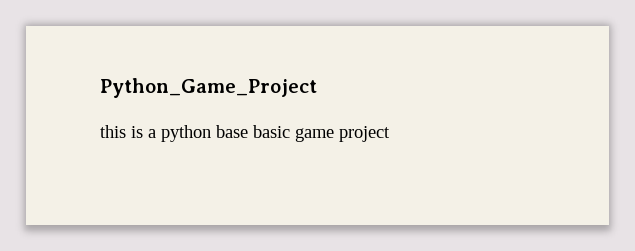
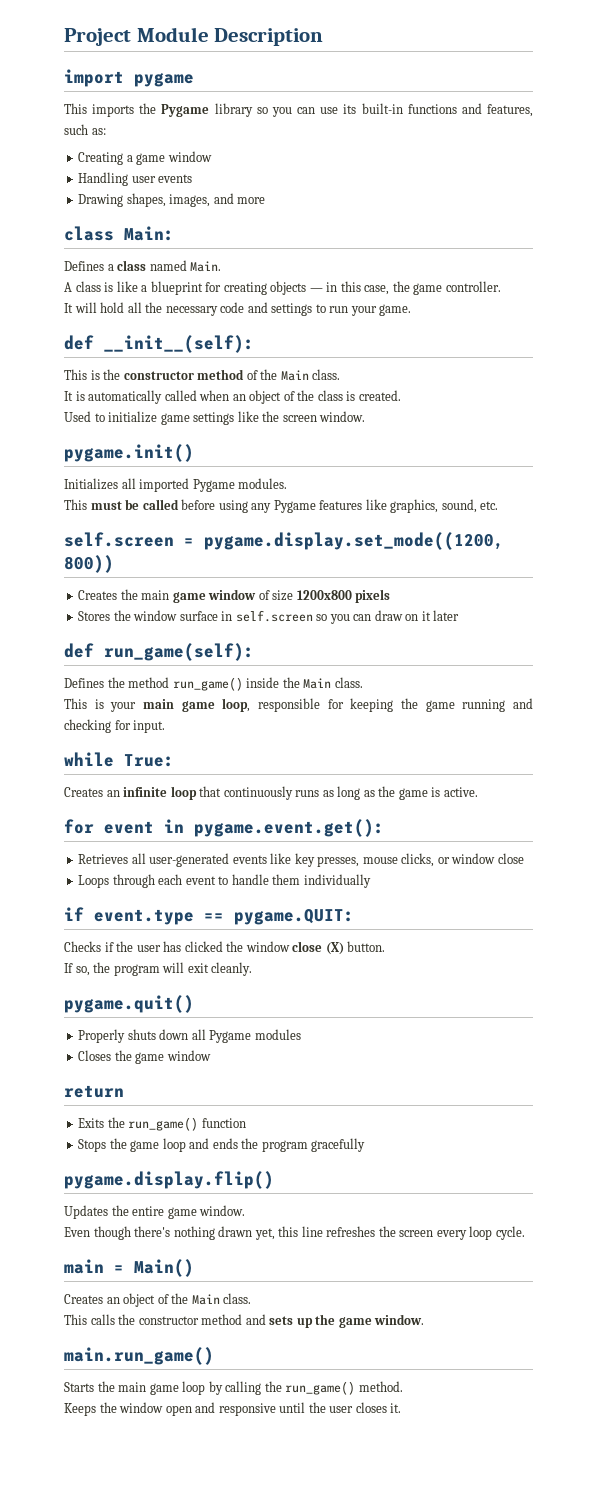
- Python_Game_Project
- this is a python base basic game project
+ Project Module Description
+ import pygame
+ This imports the Pygame library so you can use its built-in functions and features, such as:
+ Creating a game window
+ Handling user events
+ Drawing shapes, images, and more
+ class Main:
+ Defines a class named Main.
+ A class is like a blueprint for creating objects — in this case, the game controller.
+ It will hold all the necessary code and settings to run your game.
+ def __init__(self):
+ This is the constructor method of the Main class.
+ It is automatically called when an object of the class is created.
+ Used to initialize game settings like the screen window.
+ pygame.init()
+ Initializes all imported Pygame modules.
+ This must be called before using any Pygame features like graphics, sound, etc.
+ self.screen = pygame.display.set_mode((1200, 800))
+ Creates the main game window of size 1200x800 pixels
+ Stores the window surface in self.screen so you can draw on it later
+ def run_game(self):
+ Defines the method run_game() inside the Main class.
+ This is your main game loop, responsible for keeping the game running and checking for input.
+ while True:
+ Creates an infinite loop that continuously runs as long as the game is active.
+ for event in pygame.event.get():
+ Retrieves all user-generated events like key presses, mouse clicks, or window close
+ Loops through each event to handle them individually
+ if event.type == pygame.QUIT:
+ Checks if the user has clicked the window close (X) button.
+ If so, the program will exit cleanly.
+ pygame.quit()
+ Properly shuts down all Pygame modules
+ Closes the game window
+ return
+ Exits the run_game() function
+ Stops the game loop and ends the program gracefully
+ pygame.display.flip()
+ Updates the entire game window.
+ Even though there's nothing drawn yet, this line refreshes the screen every loop cycle.
+ main = Main()
+ Creates an object of the Main class.
+ This calls the constructor method and sets up the game window.
+ main.run_game()
+ Starts the main game loop by calling the run_game() method.
+ Keeps the window open and responsive until the user closes it.

